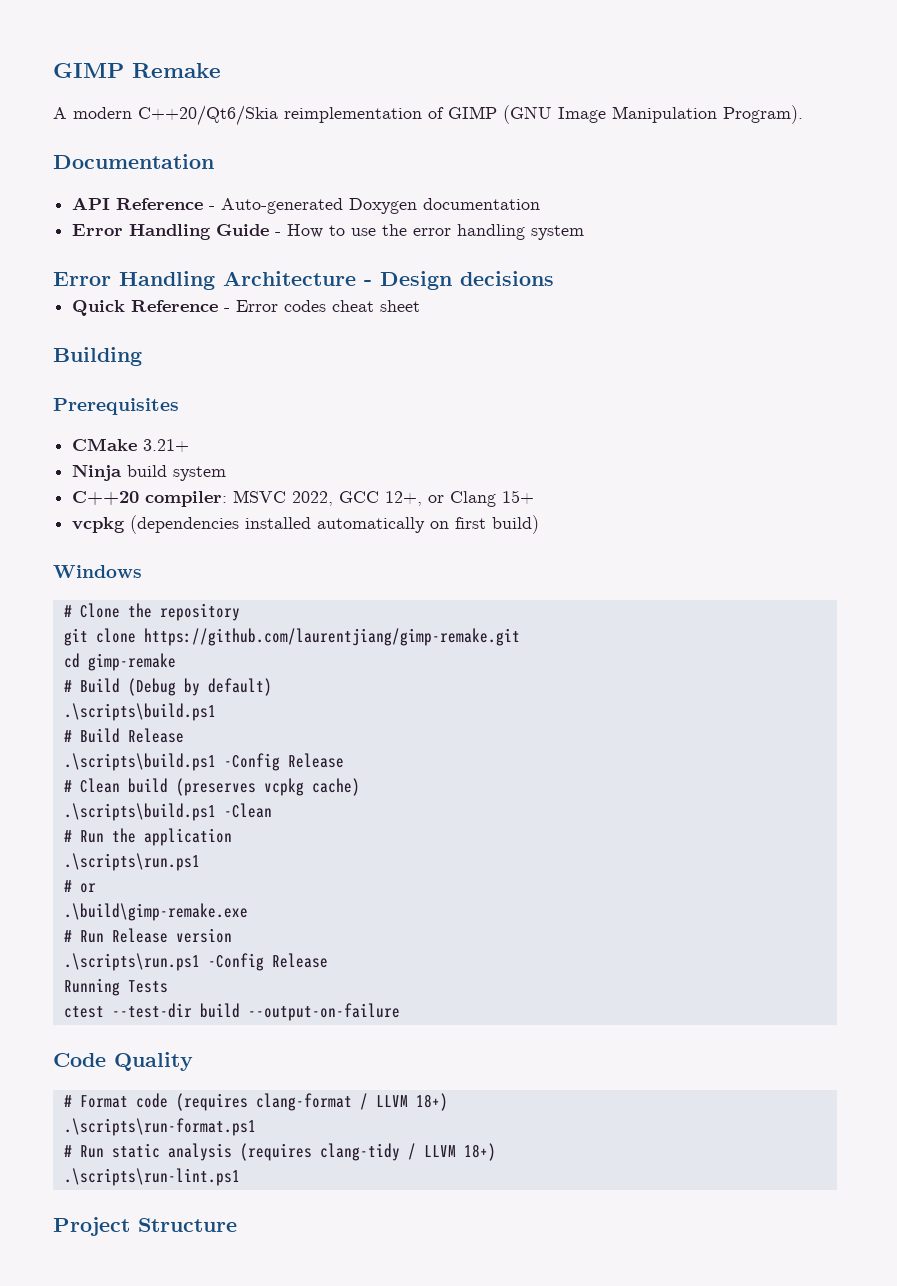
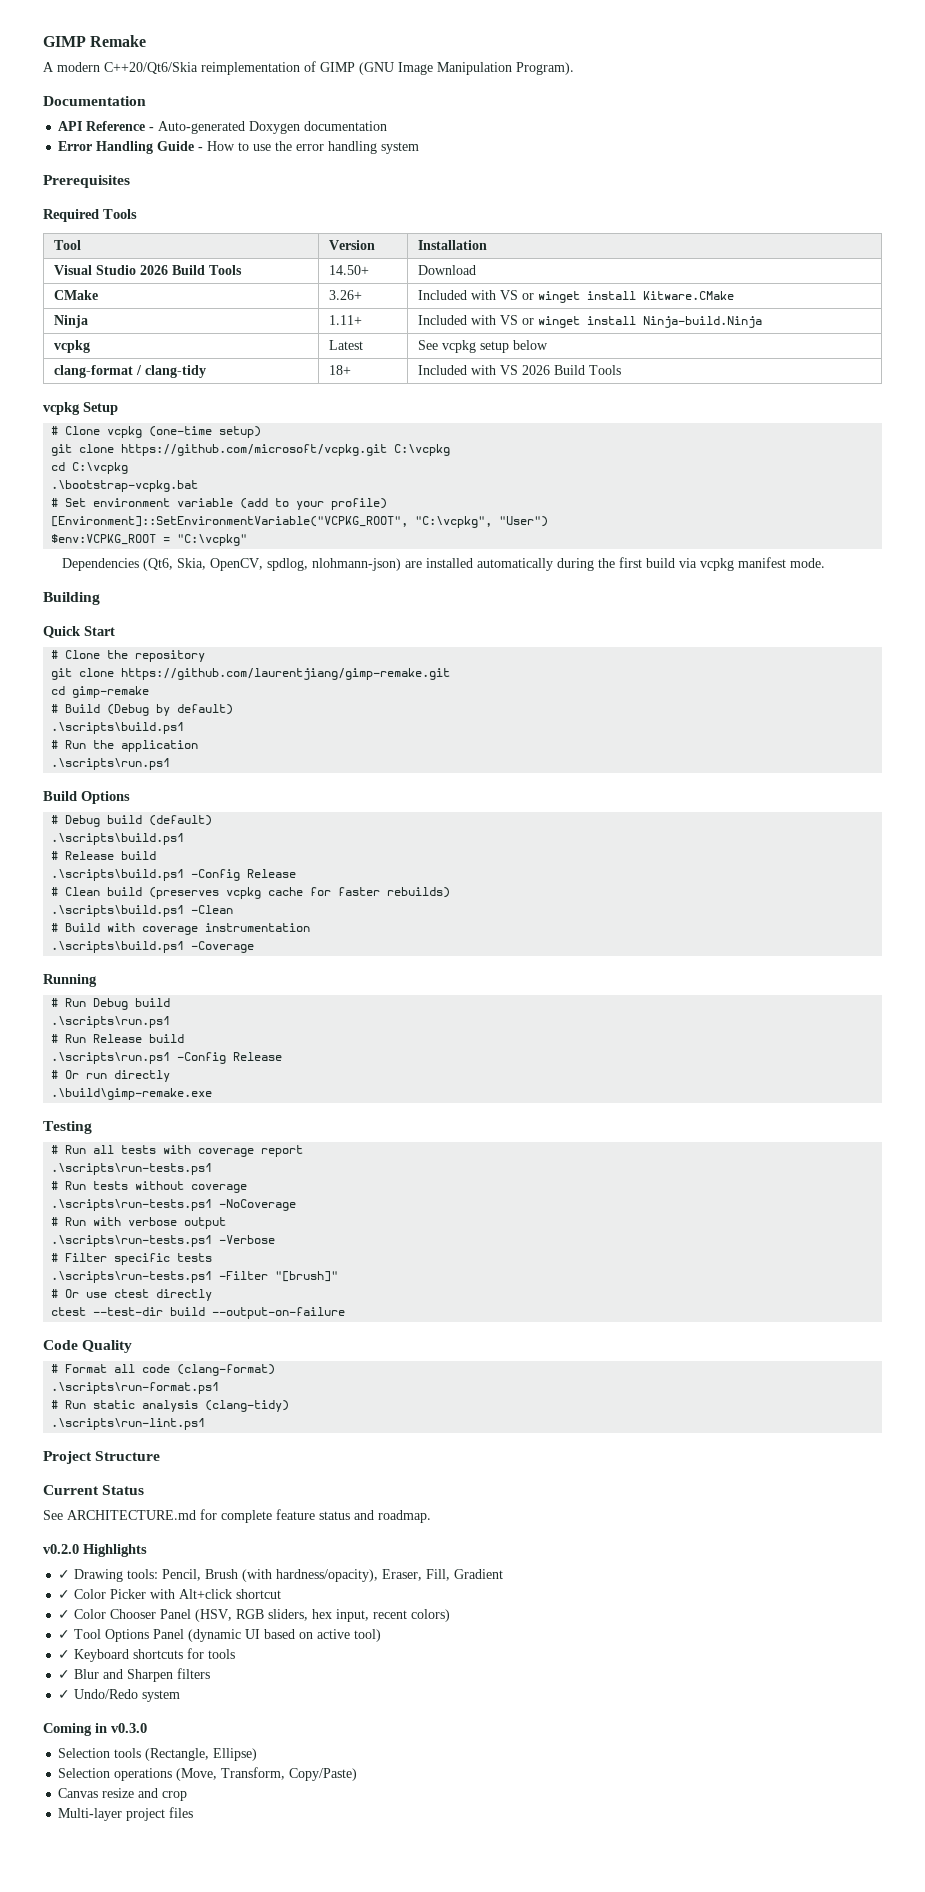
- Error Handling Architecture - Design decisions
- Quick Reference - Error codes cheat sheet
+ Prerequisites
+ Required Tools
+ Tool | Version | Installation
+ Visual Studio 2026 Build Tools | 14.50+ | Download
+ CMake | 3.26+ | Included with VS or winget install Kitware.CMake
+ Ninja | 1.11+ | Included with VS or winget install Ninja-build.Ninja
+ vcpkg | Latest | See vcpkg setup below
+ clang-format / clang-tidy | 18+ | Included with VS 2026 Build Tools
+ vcpkg Setup
+ # Clone vcpkg (one-time setup)
+ git clone https://github.com/microsoft/vcpkg.git C:\vcpkg
+ cd C:\vcpkg
+ .\bootstrap-vcpkg.bat
+ # Set environment variable (add to your profile)
+ [Environment]::SetEnvironmentVariable("VCPKG_ROOT", "C:\vcpkg", "User")
+ $env:VCPKG_ROOT = "C:\vcpkg"
+ Dependencies (Qt6, Skia, OpenCV, spdlog, nlohmann-json) are installed automatically during the first build via vcpkg manifest mode.
  Building
- Prerequisites
- CMake 3.21+
- Ninja build system
- C++20 compiler: MSVC 2022, GCC 12+, or Clang 15+
- vcpkg (dependencies installed automatically on first build)
- Windows
+ Quick Start
- # Build Release
+ # Run the application
+ .\scripts\run.ps1
+ Build Options
+ # Debug build (default)
+ .\scripts\build.ps1
+ # Release build
- # Clean build (preserves vcpkg cache)
+ # Clean build (preserves vcpkg cache for faster rebuilds)
  .\scripts\build.ps1 -Clean
- # Run the application
+ # Build with coverage instrumentation
+ .\scripts\build.ps1 -Coverage
+ Running
+ # Run Debug build
  .\scripts\run.ps1
- # or
- .\build\gimp-remake.exe
- # Run Release version
+ # Run Release build
- Running Tests
+ # Or run directly
+ .\build\gimp-remake.exe
+ Testing
+ # Run all tests with coverage report
+ .\scripts\run-tests.ps1
+ # Run tests without coverage
+ .\scripts\run-tests.ps1 -NoCoverage
+ # Run with verbose output
+ .\scripts\run-tests.ps1 -Verbose
+ # Filter specific tests
+ .\scripts\run-tests.ps1 -Filter "[brush]"
+ # Or use ctest directly
- # Format code (requires clang-format / LLVM 18+)
+ # Format all code (clang-format)
- # Run static analysis (requires clang-tidy / LLVM 18+)
+ # Run static analysis (clang-tidy)
  .\scripts\run-lint.ps1
  Project Structure
+ Current Status
+ See ARCHITECTURE.md for complete feature status and roadmap.
+ v0.2.0 Highlights
+ ✓ Drawing tools: Pencil, Brush (with hardness/opacity), Eraser, Fill, Gradient
+ ✓ Color Picker with Alt+click shortcut
+ ✓ Color Chooser Panel (HSV, RGB sliders, hex input, recent colors)
+ ✓ Tool Options Panel (dynamic UI based on active tool)
+ ✓ Keyboard shortcuts for tools
+ ✓ Blur and Sharpen filters
+ ✓ Undo/Redo system
+ Coming in v0.3.0
+ Selection tools (Rectangle, Ellipse)
+ Selection operations (Move, Transform, Copy/Paste)
+ Canvas resize and crop
+ Multi-layer project files

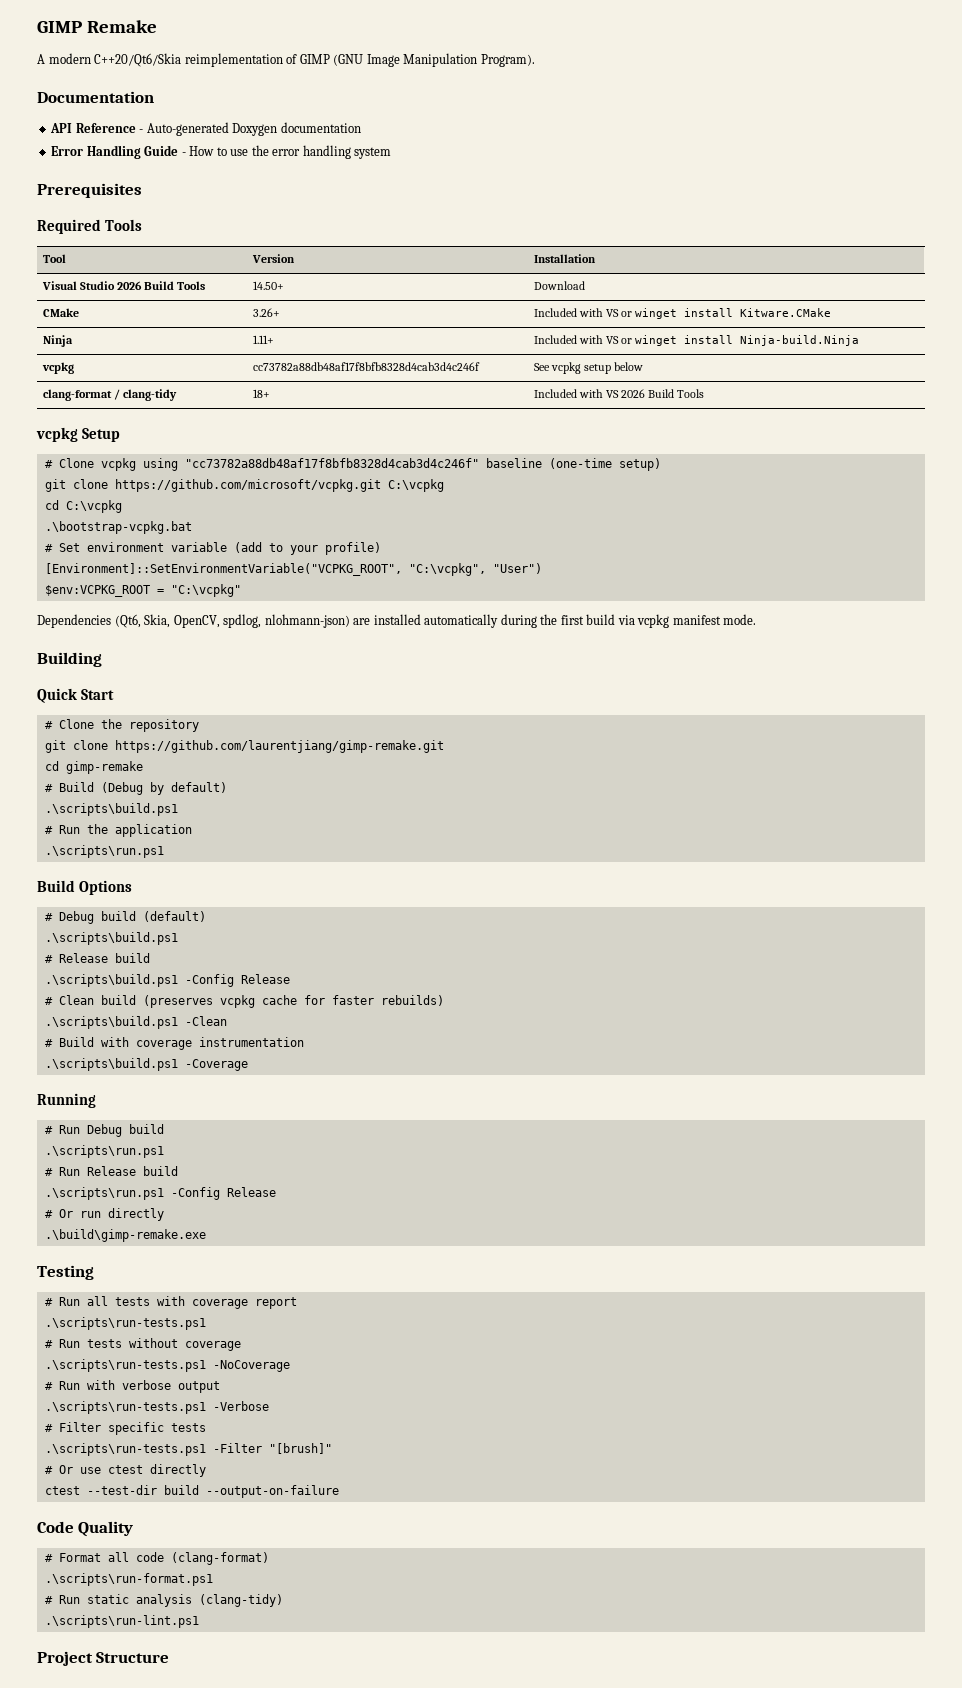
- vcpkg | Latest | See vcpkg setup below
+ vcpkg | cc73782a88db48af17f8bfb8328d4cab3d4c246f | See vcpkg setup below
- # Clone vcpkg (one-time setup)
+ # Clone vcpkg using "cc73782a88db48af17f8bfb8328d4cab3d4c246f" baseline (one-time setup)
- Current Status
- See ARCHITECTURE.md for complete feature status and roadmap.
- v0.2.0 Highlights
- ✓ Drawing tools: Pencil, Brush (with hardness/opacity), Eraser, Fill, Gradient
- ✓ Color Picker with Alt+click shortcut
- ✓ Color Chooser Panel (HSV, RGB sliders, hex input, recent colors)
- ✓ Tool Options Panel (dynamic UI based on active tool)
- ✓ Keyboard shortcuts for tools
- ✓ Blur and Sharpen filters
- ✓ Undo/Redo system
- Coming in v0.3.0
- Selection tools (Rectangle, Ellipse)
- Selection operations (Move, Transform, Copy/Paste)
- Canvas resize and crop
- Multi-layer project files

